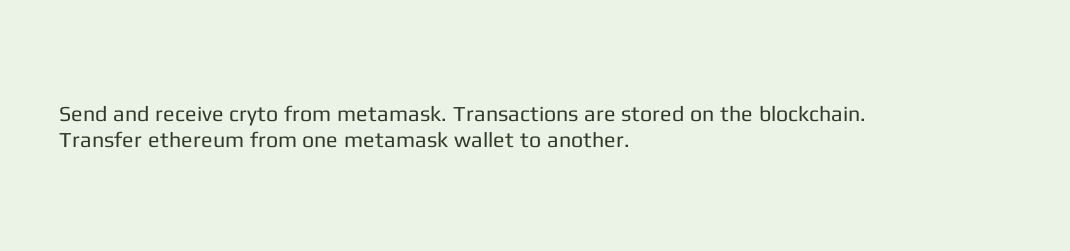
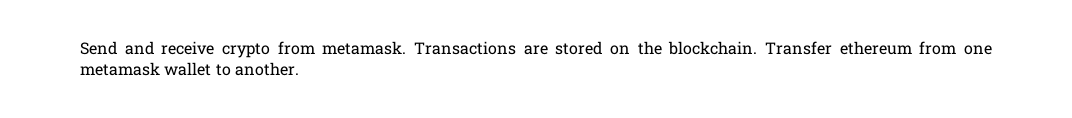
- Send and receive cryto from metamask.
+ Send and receive crypto from metamask.

